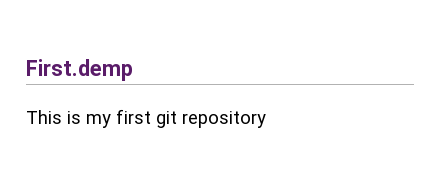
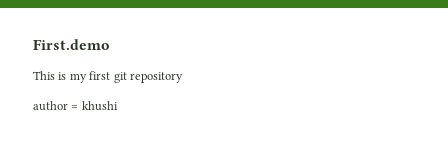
- First.demp
+ First.demo
+ author = khushi

